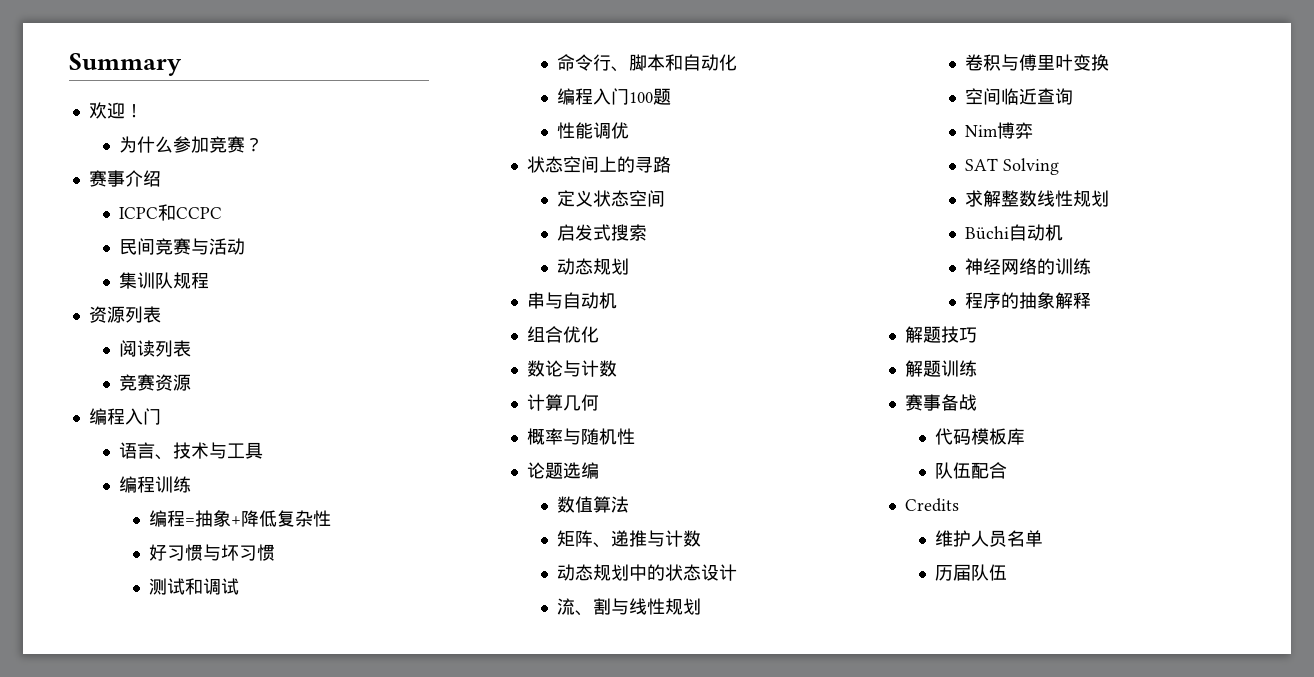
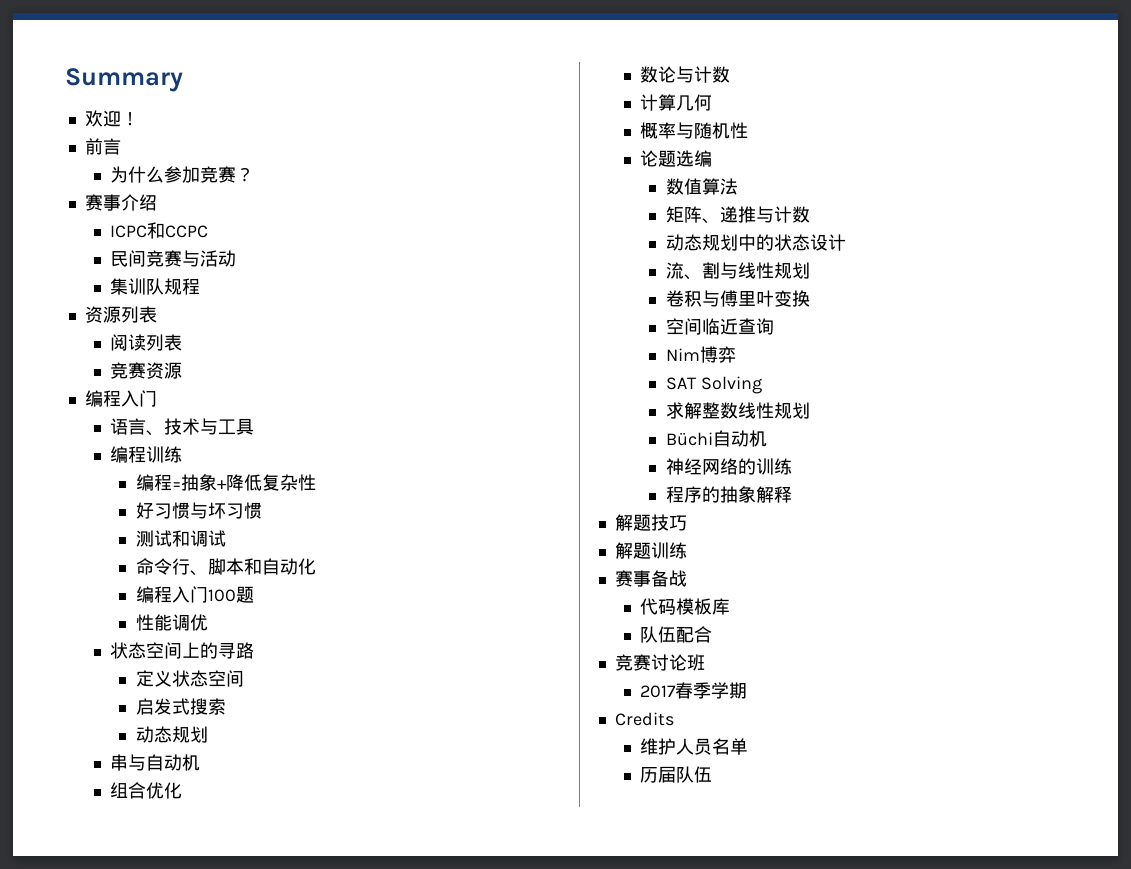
+ 前言
+ 竞赛讨论班
+ 2017春季学期

